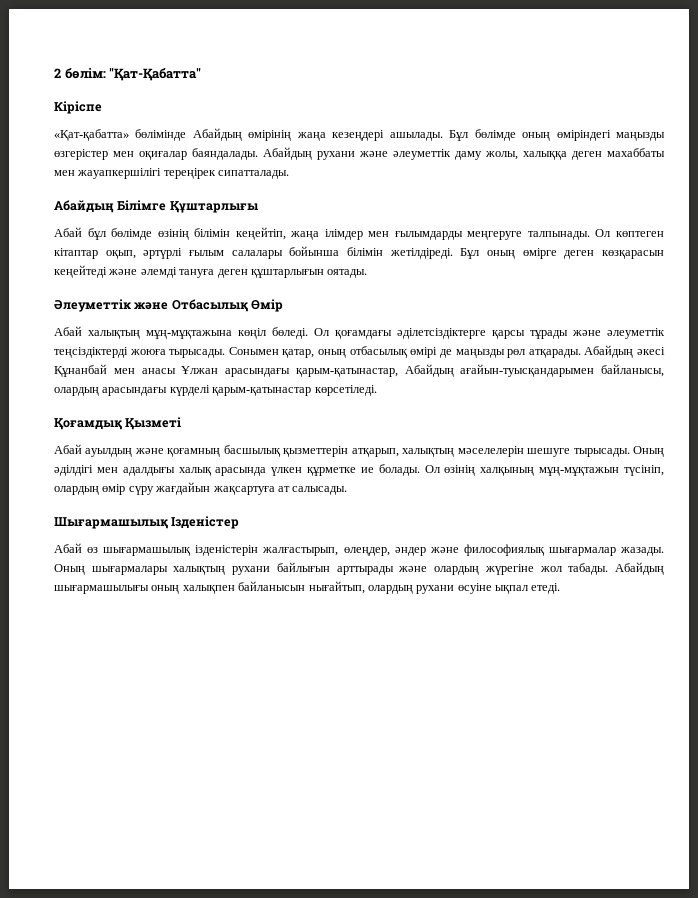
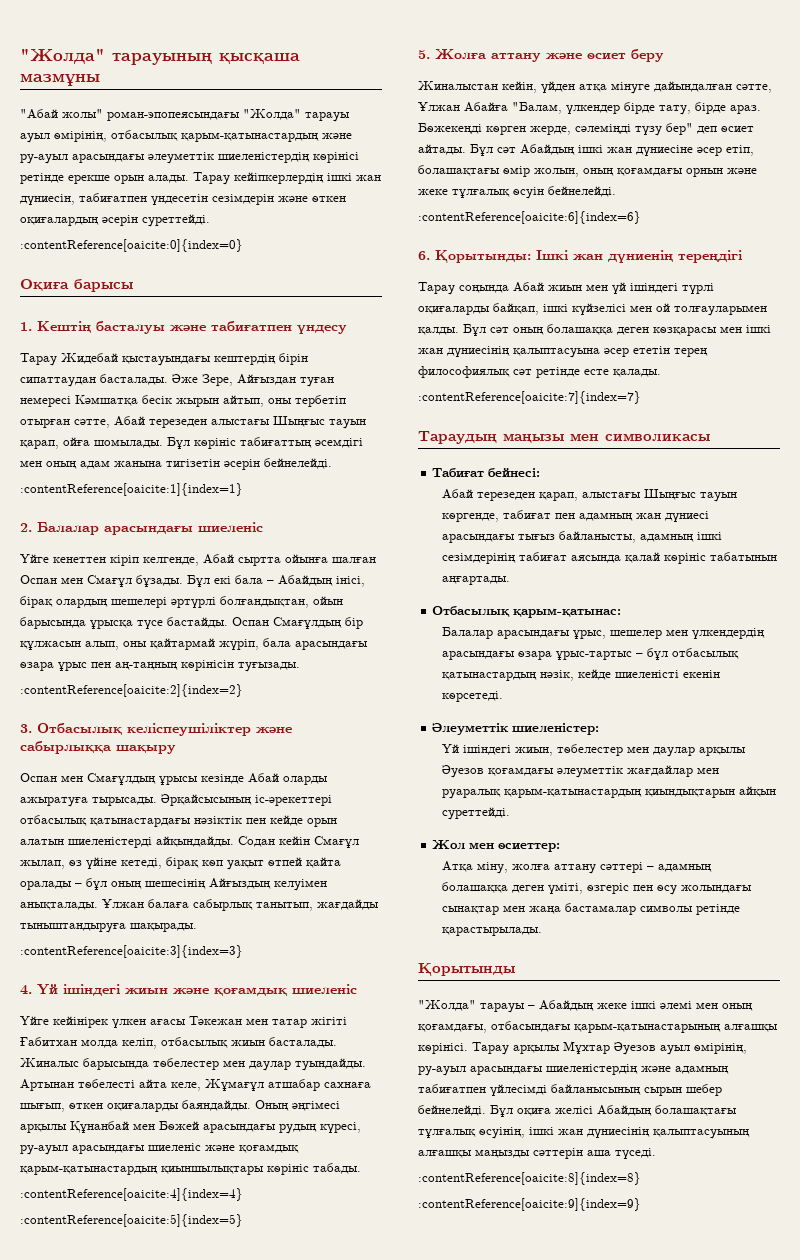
- 2 бөлім: "Қат-Қабатта"
- Кіріспе
- «Қат-қабатта» бөлімінде Абайдың өмірінің жаңа кезеңдері ашылады. Бұл бөлімде оның өміріндегі маңызды өзгерістер мен оқиғалар баяндалады. Абайдың рухани және әлеуметтік даму жолы, халыққа деген махаббаты мен жауапкершілігі тереңірек сипатталады.
- Абайдың Білімге Құштарлығы
- Абай бұл бөлімде өзінің білімін кеңейтіп, жаңа ілімдер мен ғылымдарды меңгеруге талпынады. Ол көптеген кітаптар оқып, әртүрлі ғылым салалары бойынша білімін жетілдіреді. Бұл оның өмірге деген көзқарасын кеңейтеді және әлемді тануға деген құштарлығын оятады.
- Әлеуметтік және Отбасылық Өмір
- Абай халықтың мұң-мұқтажына көңіл бөледі. Ол қоғамдағы әділетсіздіктерге қарсы тұрады және әлеуметтік теңсіздіктерді жоюға тырысады. Сонымен қатар, оның отбасылық өмірі де маңызды рөл атқарады. Абайдың әкесі Құнанбай мен анасы Ұлжан арасындағы қарым-қатынастар, Абайдың ағайын-туысқандарымен байланысы, олардың арасындағы күрделі қарым-қатынастар көрсетіледі.
- Қоғамдық Қызметі
- Абай ауылдың және қоғамның басшылық қызметтерін атқарып, халықтың мәселелерін шешуге тырысады. Оның әділдігі мен адалдығы халық арасында үлкен құрметке ие болады. Ол өзінің халқының мұң-мұқтажын түсініп, олардың өмір сүру жағдайын жақсартуға ат салысады.
- Шығармашылық Ізденістер
- Абай өз шығармашылық ізденістерін жалғастырып, өлеңдер, әндер және философиялық шығармалар жазады. Оның шығармалары халықтың рухани байлығын арттырады және олардың жүрегіне жол табады. Абайдың шығармашылығы оның халықпен байланысын нығайтып, олардың рухани өсуіне ықпал етеді.
+ "Жолда" тарауының қысқаша мазмұны
+ "Абай жолы" роман-эпопеясындағы "Жолда" тарауы ауыл өмірінің, отбасылық қарым-қатынастардың және ру-ауыл арасындағы әлеуметтік шиеленістердің көрінісі ретінде ерекше орын алады. Тарау кейіпкерлердің ішкі жан дүниесін, табиғатпен үндесетін сезімдерін және өткен оқиғалардың әсерін суреттейді.
+ :contentReference[oaicite:0]{index=0}
+ Оқиға барысы
+ 1. Кештің басталуы және табиғатпен үндесу
+ Тарау Жидебай қыстауындағы кештердің бірін сипаттаудан басталады. Әже Зере, Айғыздан туған немересі Кәмшатқа бесік жырын айтып, оны тербетіп отырған сәтте, Абай терезеден алыстағы Шыңғыс тауын қарап, ойға шомылады. Бұл көрініс табиғаттың әсемдігі мен оның адам жанына тигізетін әсерін бейнелейді.
+ :contentReference[oaicite:1]{index=1}
+ 2. Балалар арасындағы шиеленіс
+ Үйге кенеттен кіріп келгенде, Абай сыртта ойынға шалған Оспан мен Смағұл бұзады. Бұл екі бала – Абайдың інісі, бірақ олардың шешелері әртүрлі болғандықтан, ойын барысында ұрысқа түсе бастайды. Оспан Смағұлдың бір құлжасын алып, оны қайтармай жүріп, бала арасындағы өзара ұрыс пен аң-таңның көрінісін туғызады.
+ :contentReference[oaicite:2]{index=2}
+ 3. Отбасылық келіспеушіліктер және сабырлыққа шақыру
+ Оспан мен Смағұлдың ұрысы кезінде Абай оларды ажыратуға тырысады. Әрқайсысының іс-әрекеттері отбасылық қатынастардағы нәзіктік пен кейде орын алатын шиеленістерді айқындайды. Содан кейін Смағұл жылап, өз үйіне кетеді, бірақ көп уақыт өтпей қайта оралады – бұл оның шешесінің Айғыздың келуімен анықталады. Ұлжан балаға сабырлық танытып, жағдайды тыныштандыруға шақырады.
+ :contentReference[oaicite:3]{index=3}
+ 4. Үй ішіндегі жиын және қоғамдық шиеленіс
+ Үйге кейінірек үлкен ағасы Тәкежан мен татар жігіті Ғабитхан молда келіп, отбасылық жиын басталады. Жиналыс барысында төбелестер мен даулар туындайды. Артынан төбелесті айта келе, Жұмағұл атшабар сахнаға шығып, өткен оқиғаларды баяндайды. Оның әңгімесі арқылы Құнанбай мен Бөжей арасындағы рудың күресі, ру-ауыл арасындағы шиеленіс және қоғамдық қарым-қатынастардың қиыншылықтары көрініс табады.
+ :contentReference[oaicite:4]{index=4}
+ :contentReference[oaicite:5]{index=5}
+ 5. Жолға аттану және өсиет беру
+ Жиналыстан кейін, үйден атқа мінуге дайындалған сәтте, Ұлжан Абайға "Балам, үлкендер бірде тату, бірде араз. Бөжекеңді көрген жерде, сәлеміңді түзу бер" деп өсиет айтады. Бұл сәт Абайдың ішкі жан дүниесіне әсер етіп, болашақтағы өмір жолын, оның қоғамдағы орнын және жеке тұлғалық өсуін бейнелейді.
+ :contentReference[oaicite:6]{index=6}
+ 6. Қорытынды: Ішкі жан дүниенің тереңдігі
+ Тарау соңында Абай жиын мен үй ішіндегі түрлі оқиғаларды байқап, ішкі күйзелісі мен ой толғауларымен қалды. Бұл сәт оның болашаққа деген көзқарасы мен ішкі жан дүниесінің қалыптасуына әсер ететін терең философиялық сәт ретінде есте қалады.
+ :contentReference[oaicite:7]{index=7}
+ Тараудың маңызы мен символикасы
+ Табиғат бейнесі:
+ Абай терезеден қарап, алыстағы Шыңғыс тауын көргенде, табиғат пен адамның жан дүниесі арасындағы тығыз байланысты, адамның ішкі сезімдерінің табиғат аясында қалай көрініс табатынын аңғартады.
+ Отбасылық қарым-қатынас:
+ Балалар арасындағы ұрыс, шешелер мен үлкендердің арасындағы өзара ұрыс-тартыс – бұл отбасылық қатынастардың нәзік, кейде шиеленісті екенін көрсетеді.
+ Әлеуметтік шиеленістер:
+ Үй ішіндегі жиын, төбелестер мен даулар арқылы Әуезов қоғамдағы әлеуметтік жағдайлар мен руаралық қарым-қатынастардың қиындықтарын айқын суреттейді.
+ Жол мен өсиеттер:
+ Атқа міну, жолға аттану сәттері – адамның болашаққа деген үміті, өзгеріс пен өсу жолындағы сынақтар мен жаңа бастамалар символы ретінде қарастырылады.
+ Қорытынды
+ "Жолда" тарауы – Абайдың жеке ішкі әлемі мен оның қоғамдағы, отбасындағы қарым-қатынастарының алғашқы көрінісі. Тарау арқылы Мұхтар Әуезов ауыл өмірінің, ру-ауыл арасындағы шиеленістердің және адамның табиғатпен үйлесімді байланысының сырын шебер бейнелейді. Бұл оқиға желісі Абайдың болашақтағы тұлғалық өсуінің, ішкі жан дүниесінің қалыптасуының алғашқы маңызды сәттерін аша түседі.
+ :contentReference[oaicite:8]{index=8}
+ :contentReference[oaicite:9]{index=9}

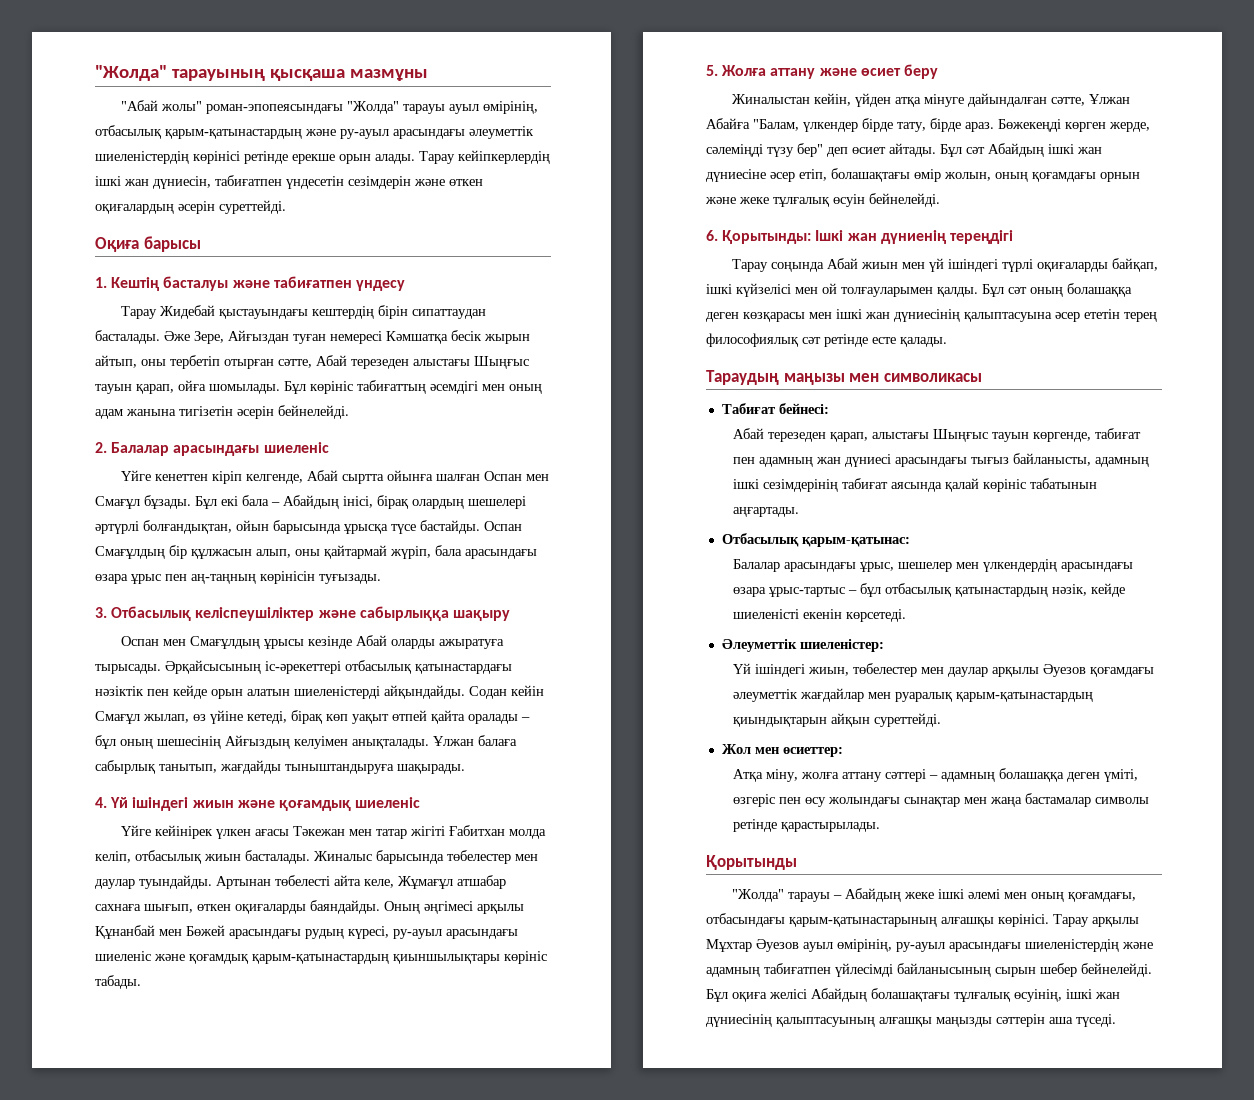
- :contentReference[oaicite:0]{index=0}
- :contentReference[oaicite:1]{index=1}
- :contentReference[oaicite:2]{index=2}
- :contentReference[oaicite:3]{index=3}
- :contentReference[oaicite:4]{index=4}
- :contentReference[oaicite:5]{index=5}
- :contentReference[oaicite:6]{index=6}
- :contentReference[oaicite:7]{index=7}
- :contentReference[oaicite:8]{index=8}
- :contentReference[oaicite:9]{index=9}

